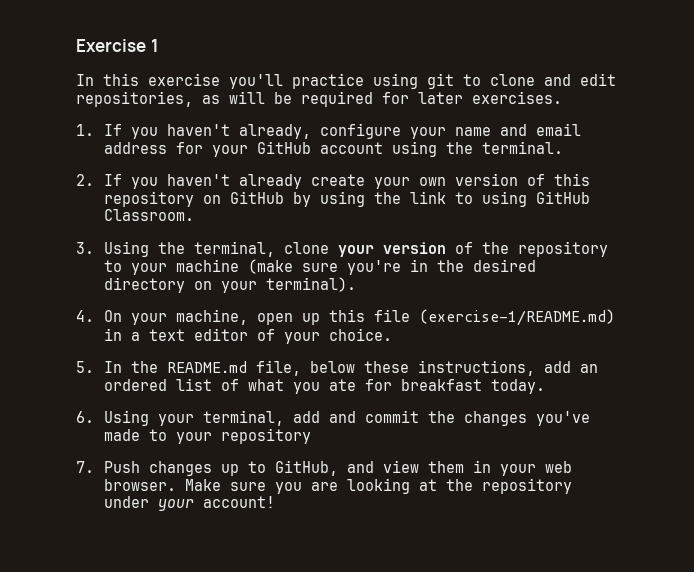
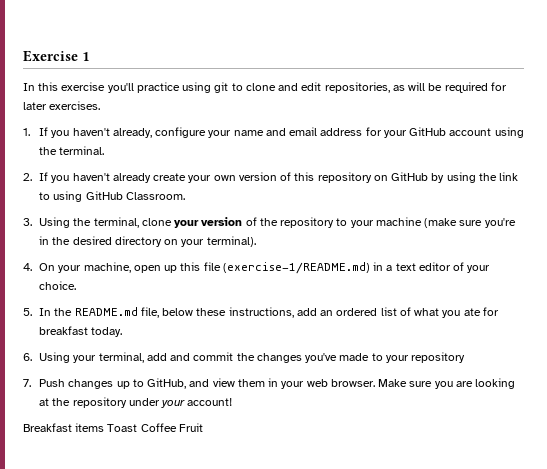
+ Breakfast items Toast Coffee Fruit

